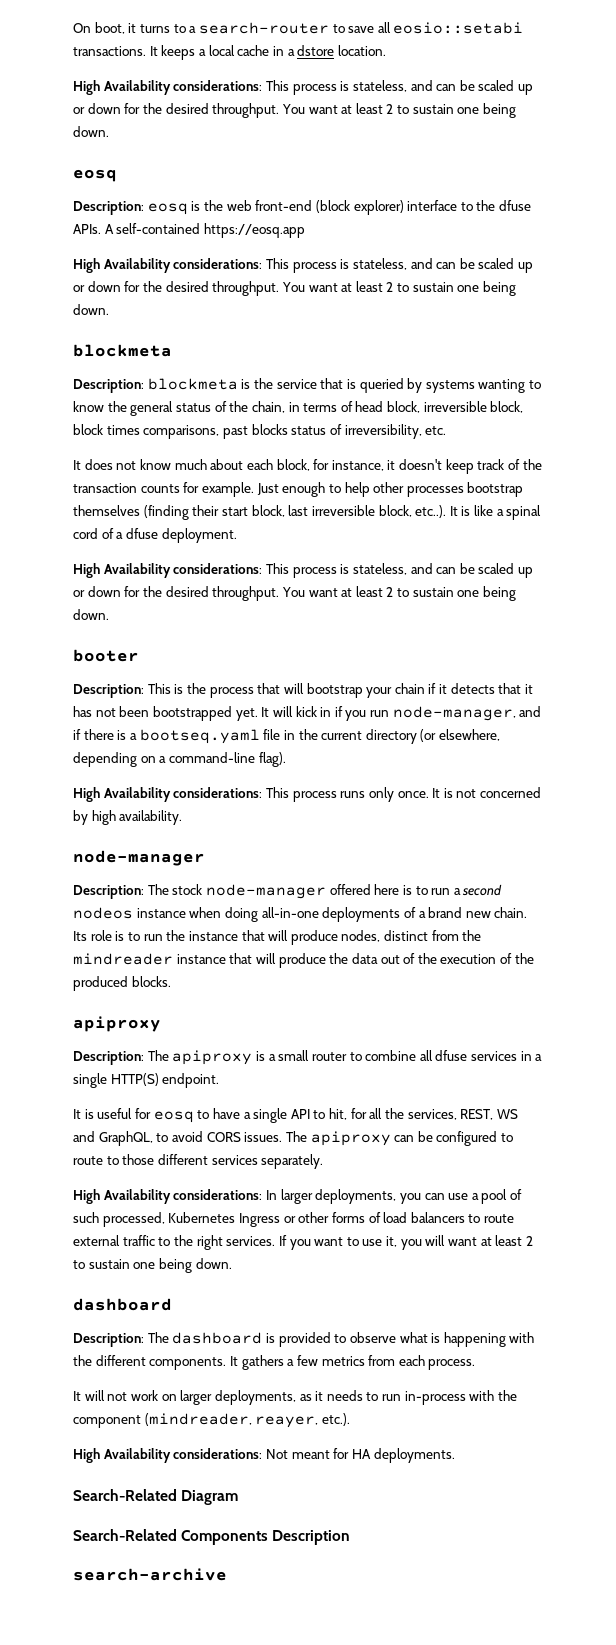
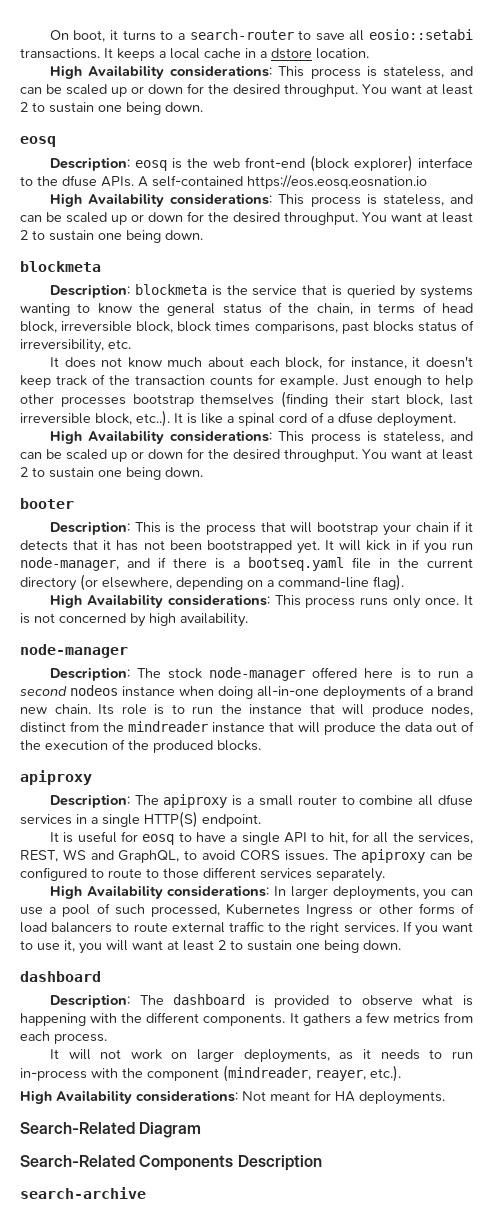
- A self-contained https://eosq.app
+ A self-contained https://eos.eosq.eosnation.io

